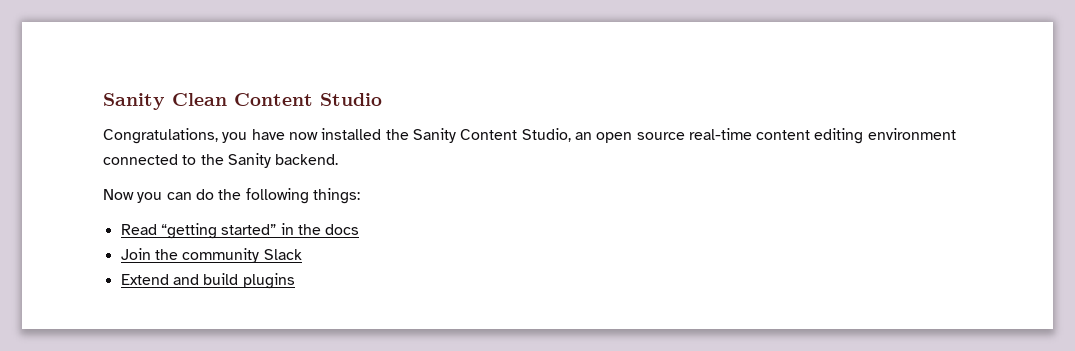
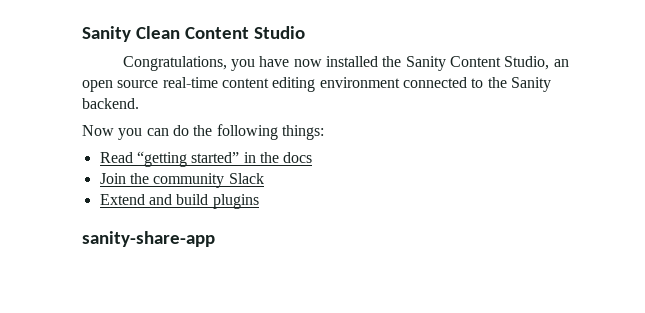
+ sanity-share-app

